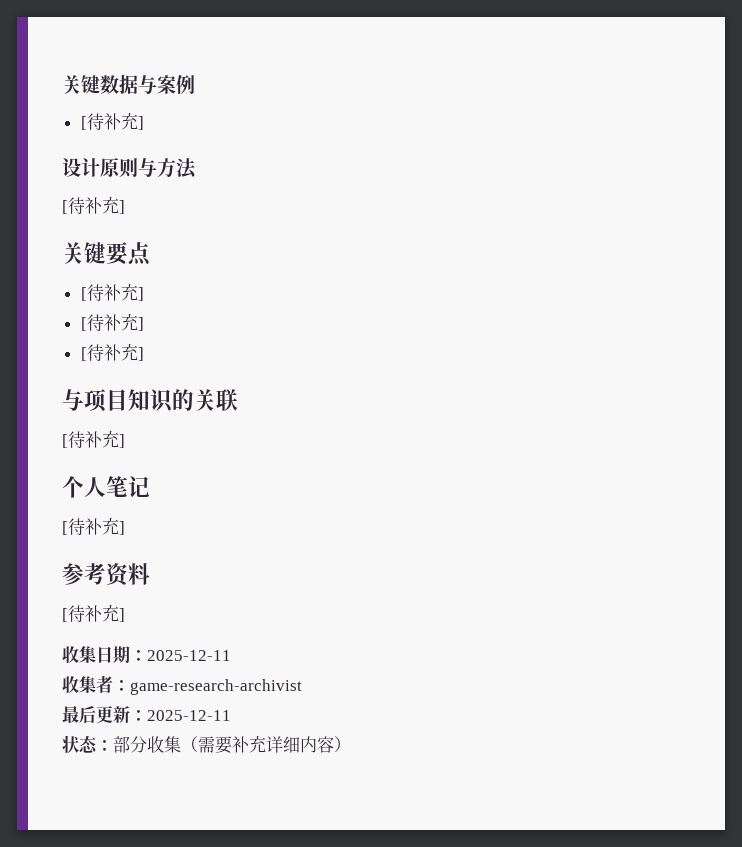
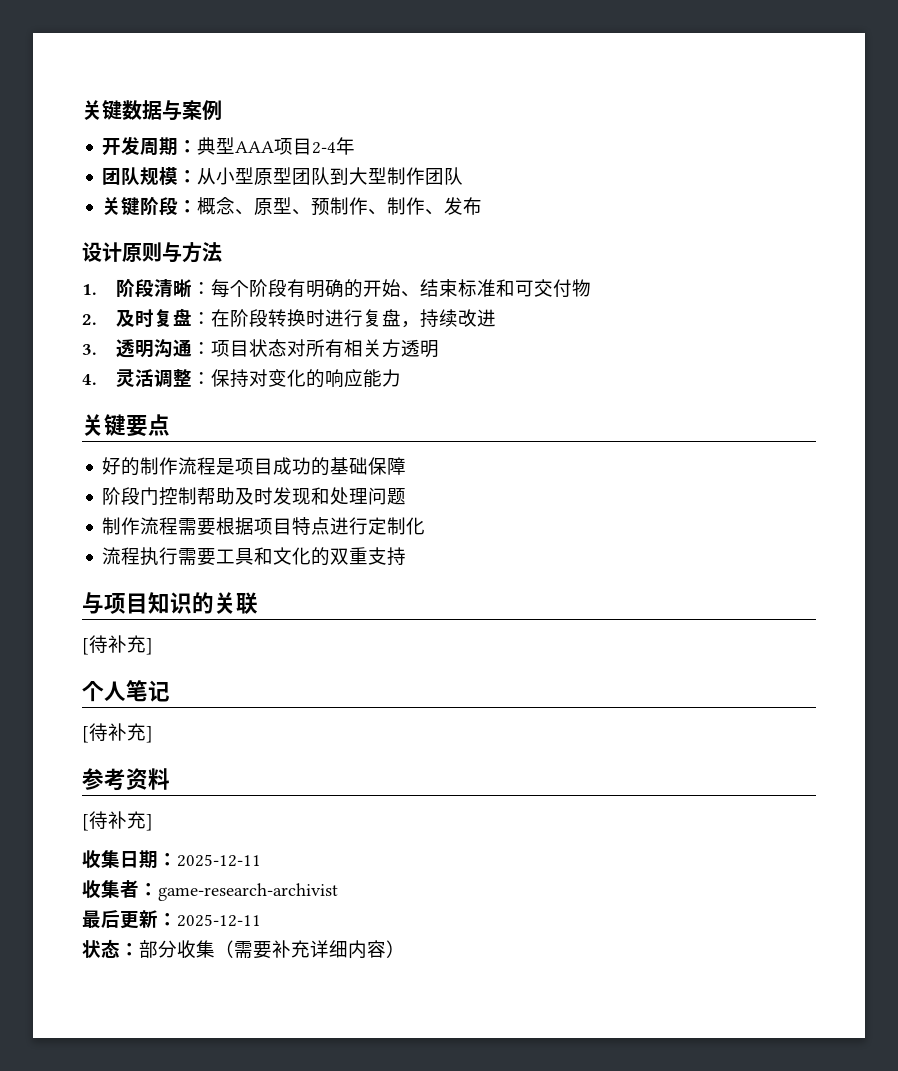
  关键数据与案例
- [待补充]
+ 开发周期：典型AAA项目2-4年
+ 团队规模：从小型原型团队到大型制作团队
+ 关键阶段：概念、原型、预制作、制作、发布
  设计原则与方法
- [待补充]
+ 1.阶段清晰：每个阶段有明确的开始、结束标准和可交付物
+ 2.及时复盘：在阶段转换时进行复盘，持续改进
+ 3.透明沟通：项目状态对所有相关方透明
+ 4.灵活调整：保持对变化的响应能力
  关键要点
- [待补充]
- [待补充]
- [待补充]
+ 好的制作流程是项目成功的基础保障
+ 阶段门控制帮助及时发现和处理问题
+ 制作流程需要根据项目特点进行定制化
+ 流程执行需要工具和文化的双重支持

